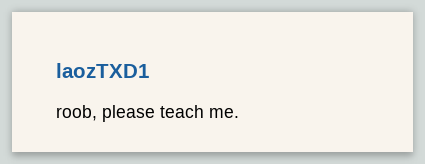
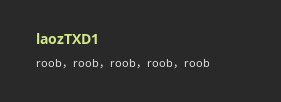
- roob, please teach me.
+ roob，roob，roob，roob，roob

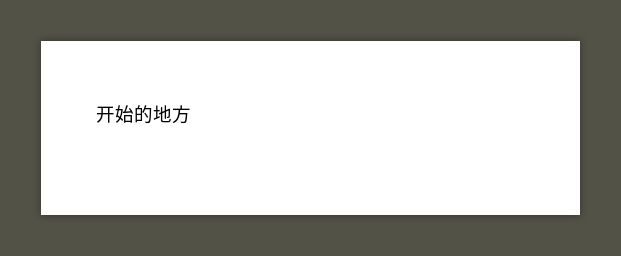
- laozTXD1
- roob，roob，roob，roob，roob
+ 开始的地方

